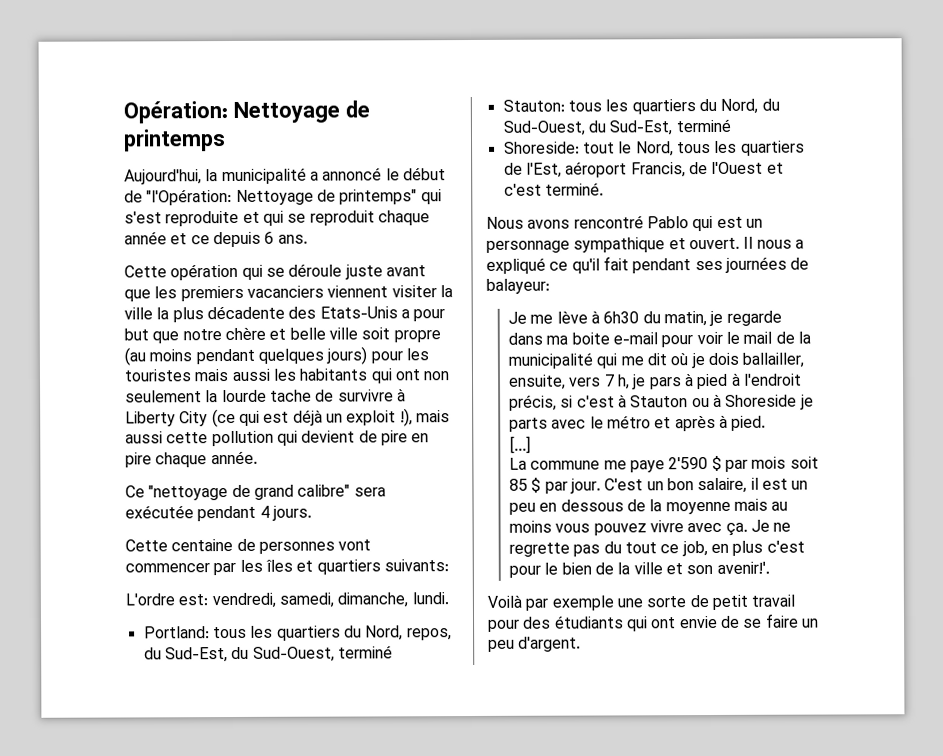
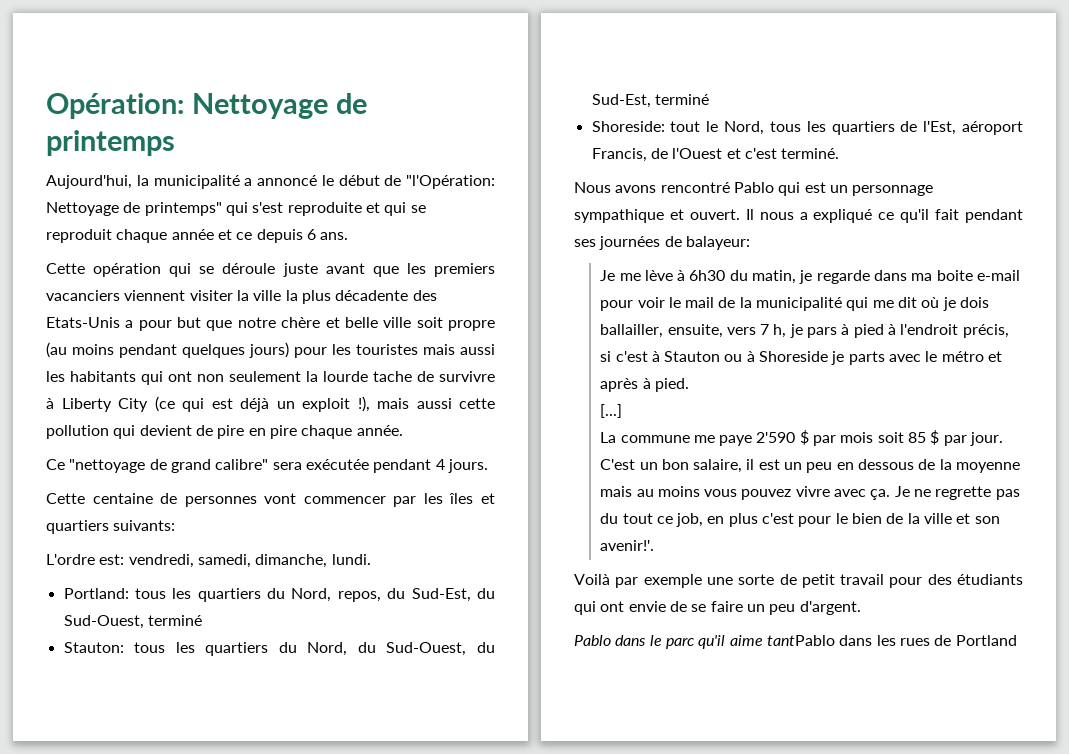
+ Pablo dans le parc qu'il aime tantPablo dans les rues de Portland

